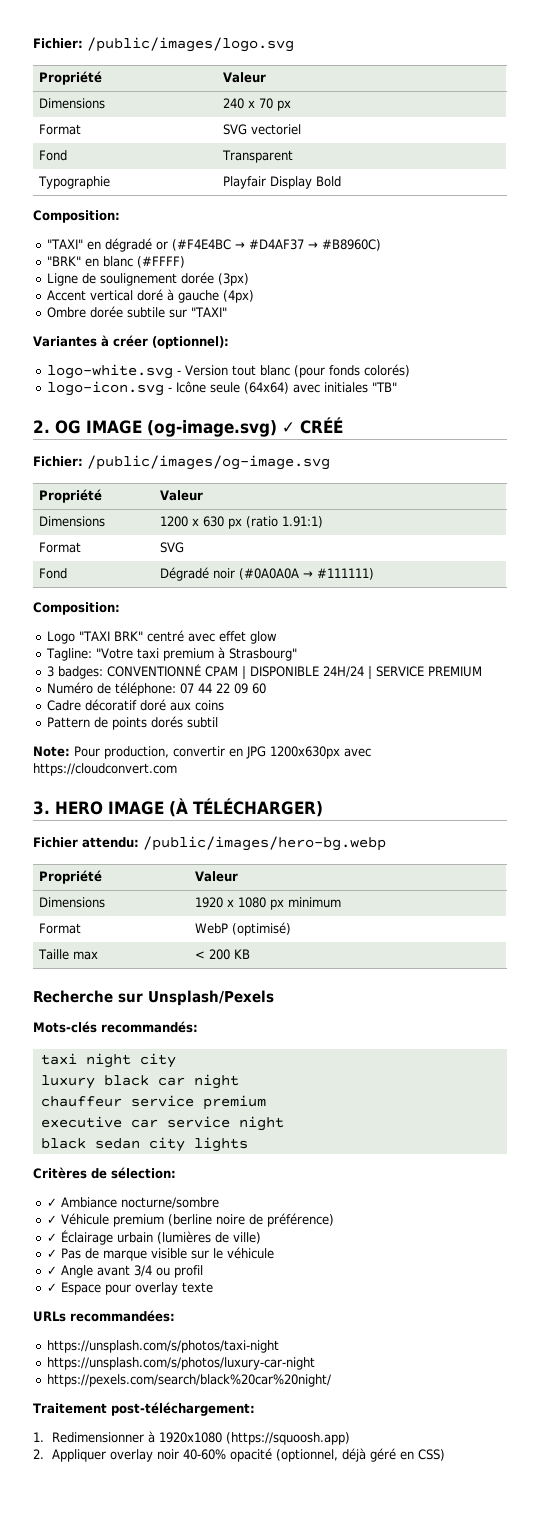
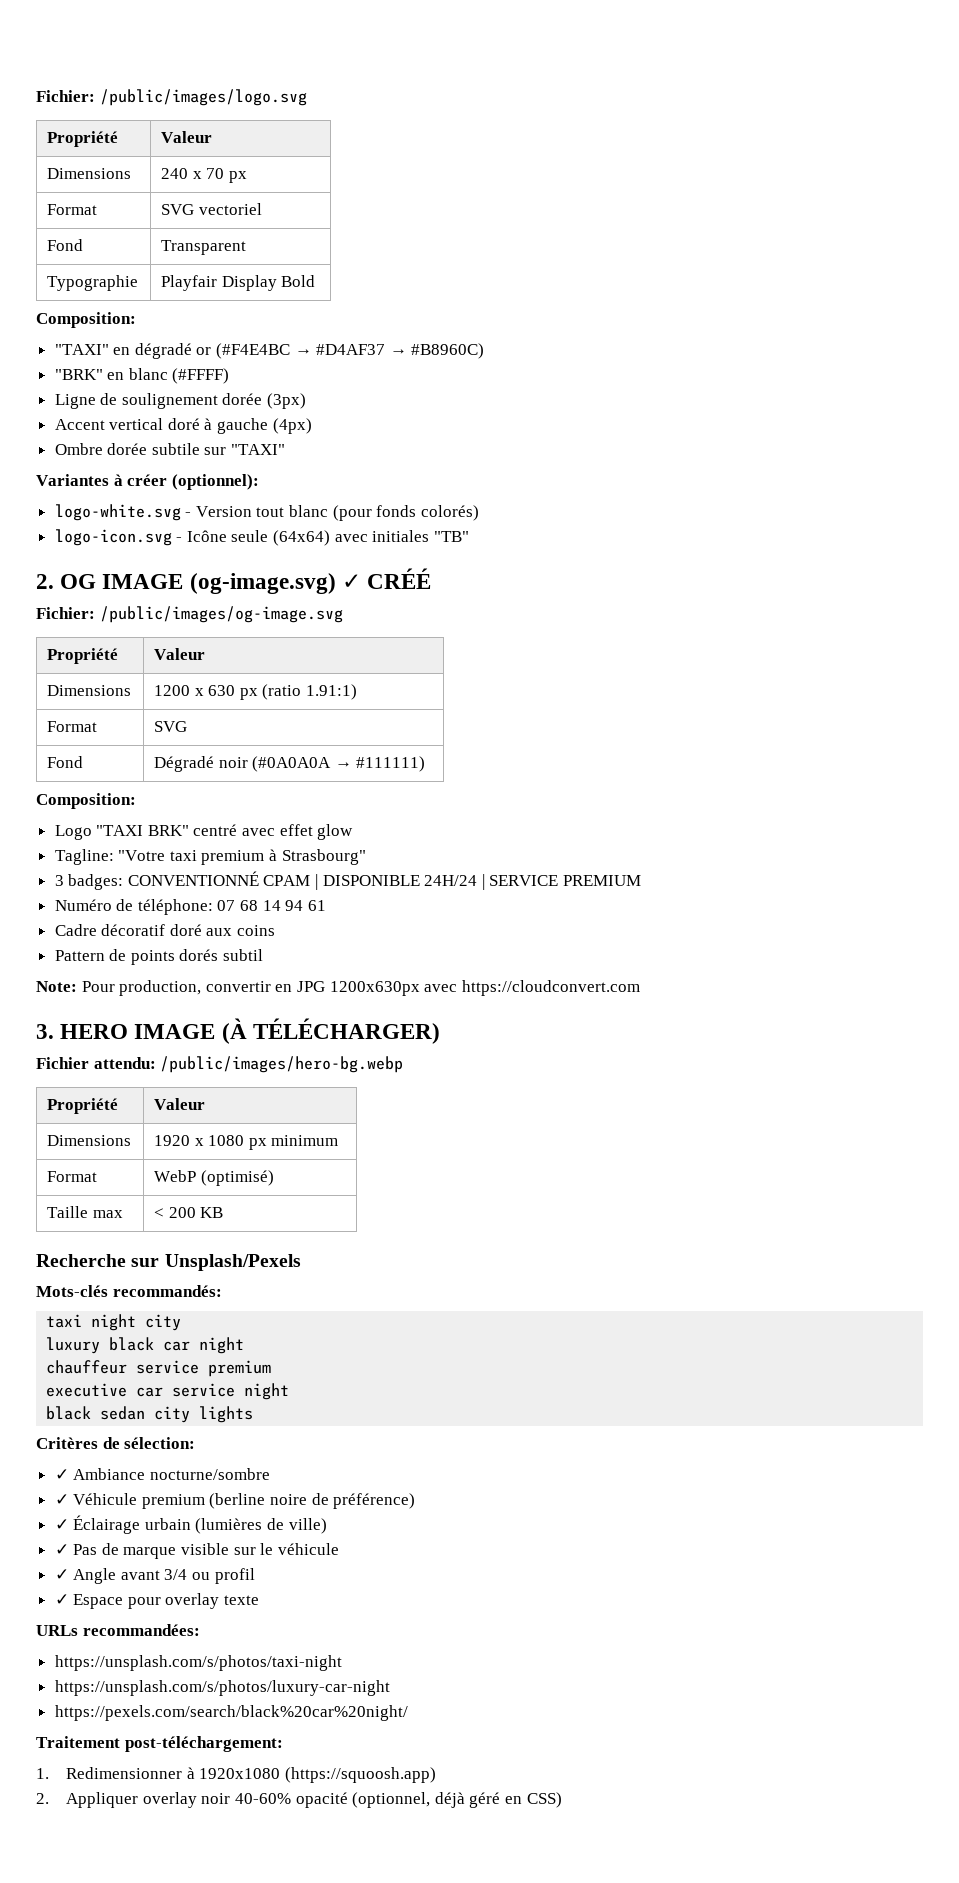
- Numéro de téléphone: 07 44 22 09 60
+ Numéro de téléphone: 07 68 14 94 61

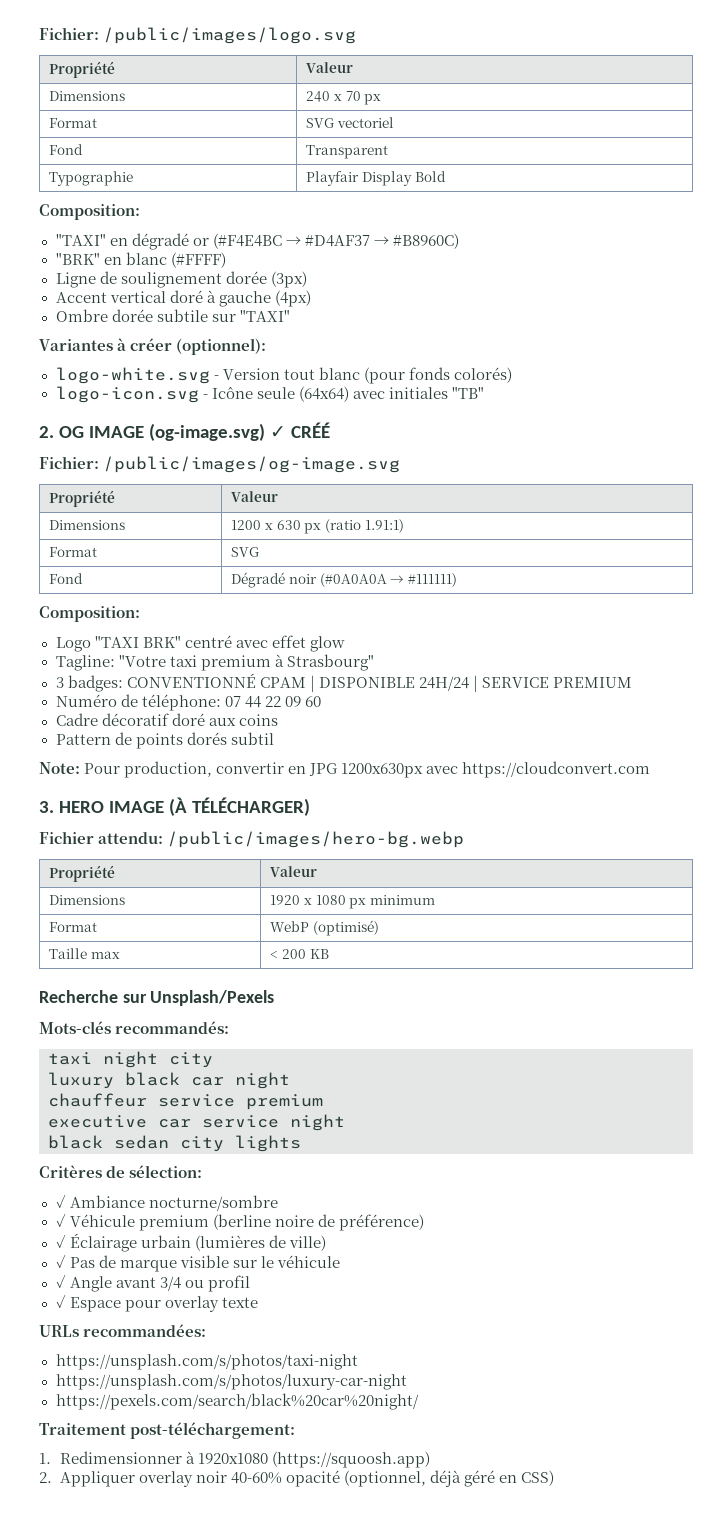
- Numéro de téléphone: 07 68 14 94 61
+ Numéro de téléphone: 07 44 22 09 60

